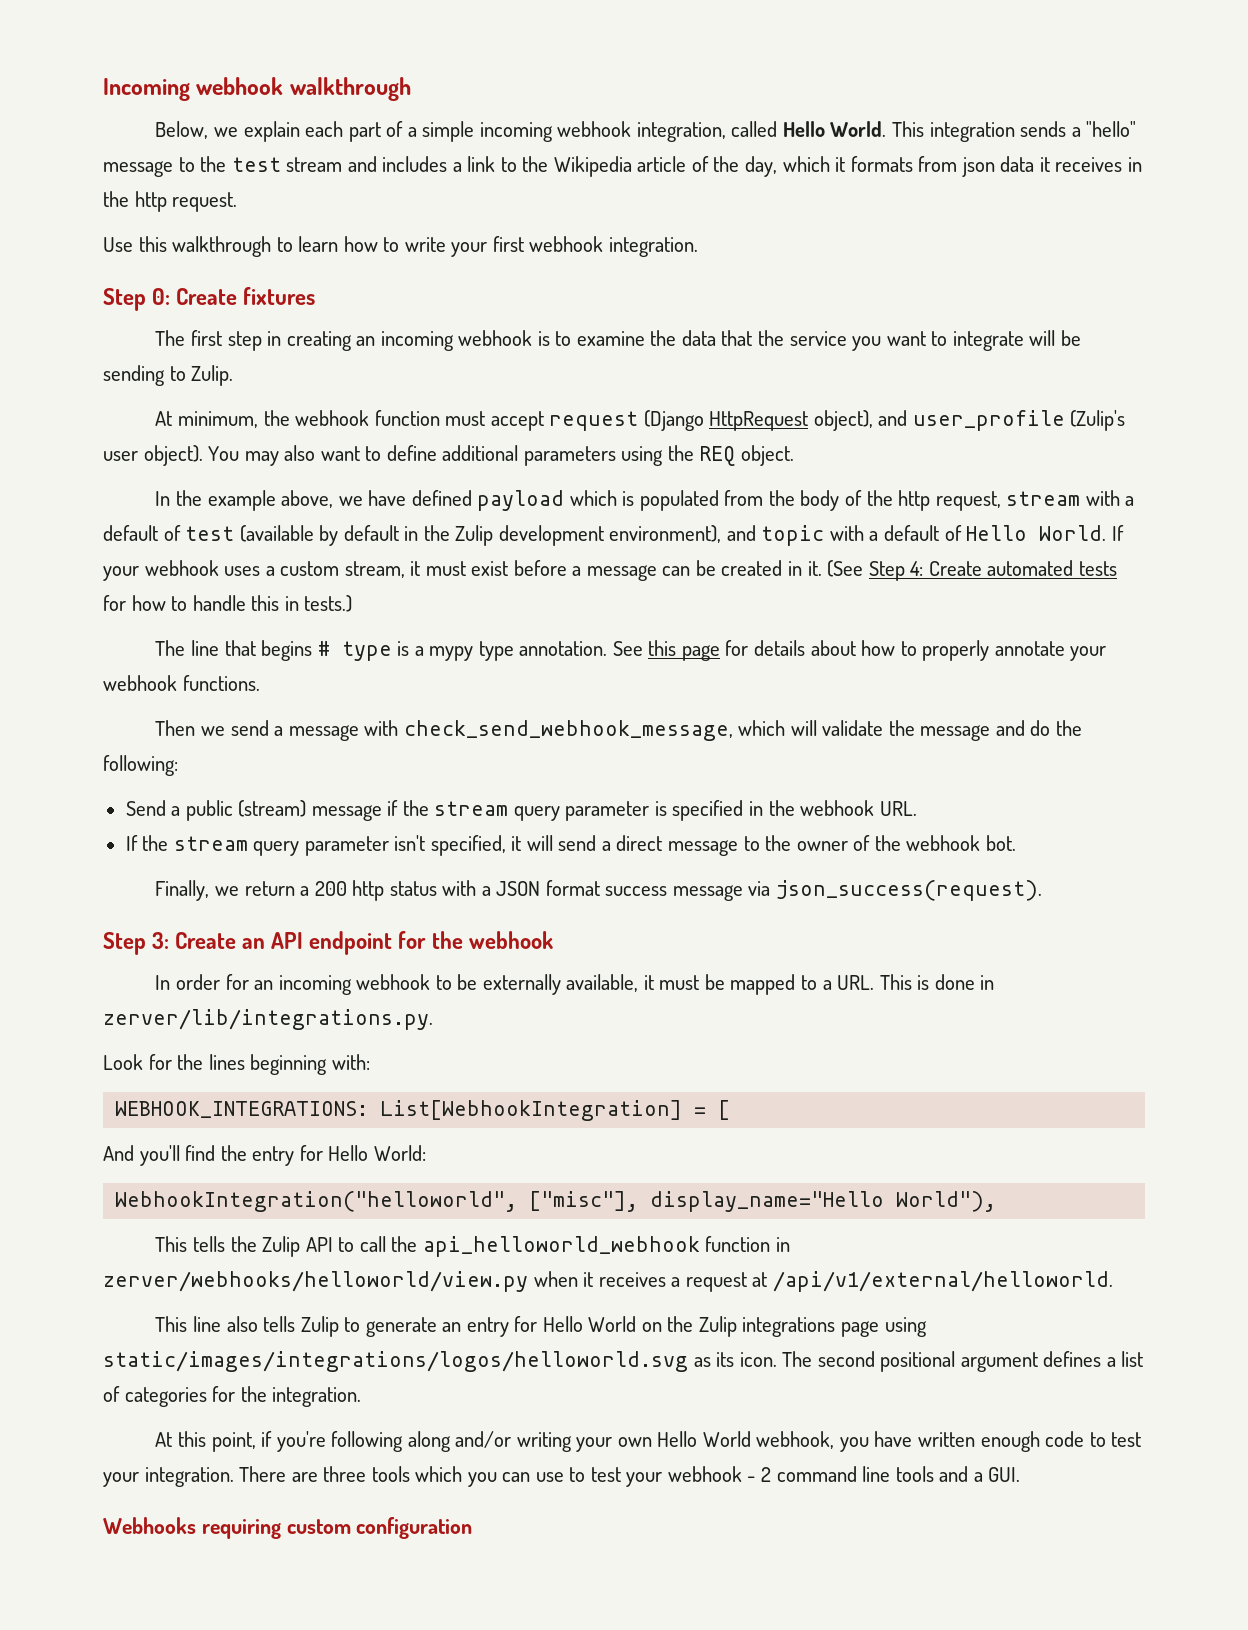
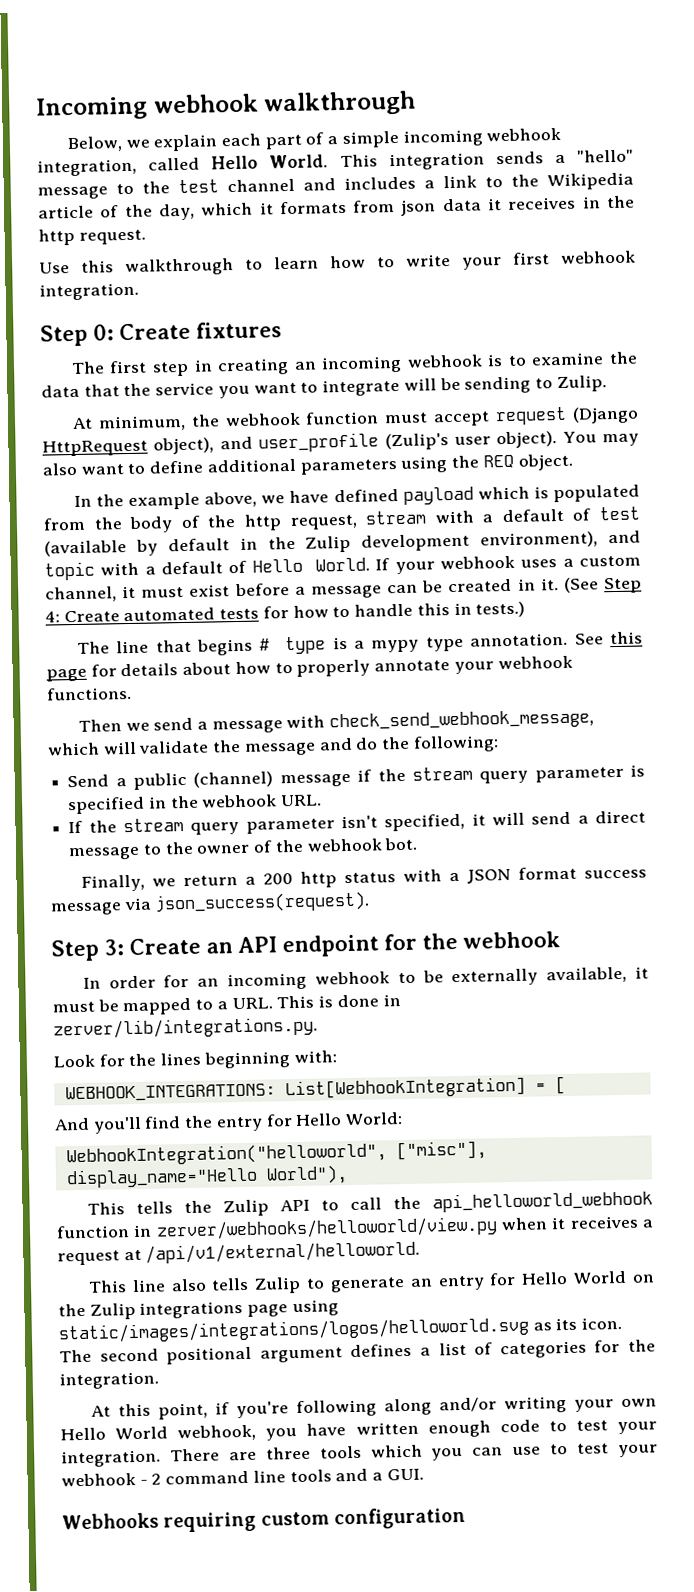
- This integration sends a "hello" message to the test stream and includes a link to the Wikipedia article of the day, which it formats from json data it receives in the http request.
+ This integration sends a "hello" message to the test channel and includes a link to the Wikipedia article of the day, which it formats from json data it receives in the http request.
- If your webhook uses a custom stream, it must exist before a message can be created in it.
+ If your webhook uses a custom channel, it must exist before a message can be created in it.
- Send a public (stream) message if the stream query parameter is specified in the webhook URL.
+ Send a public (channel) message if the stream query parameter is specified in the webhook URL.

